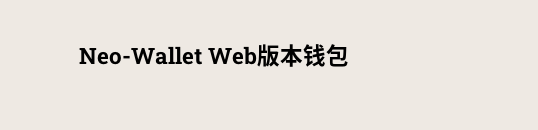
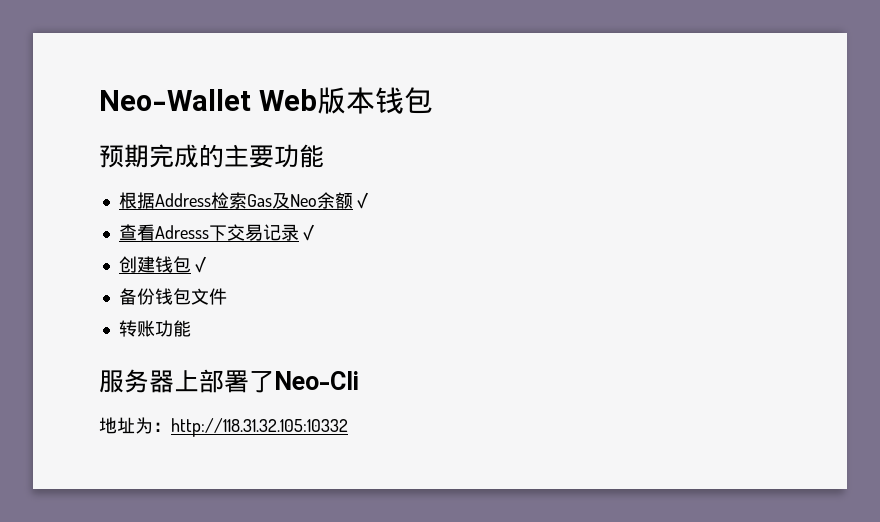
+ 预期完成的主要功能
+ 根据Address检索Gas及Neo余额✓
+ 查看Adresss下交易记录✓
+ 创建钱包✓
+ 备份钱包文件
+ 转账功能
+ 服务器上部署了Neo-Cli
+ 地址为：http://118.31.32.105:10332

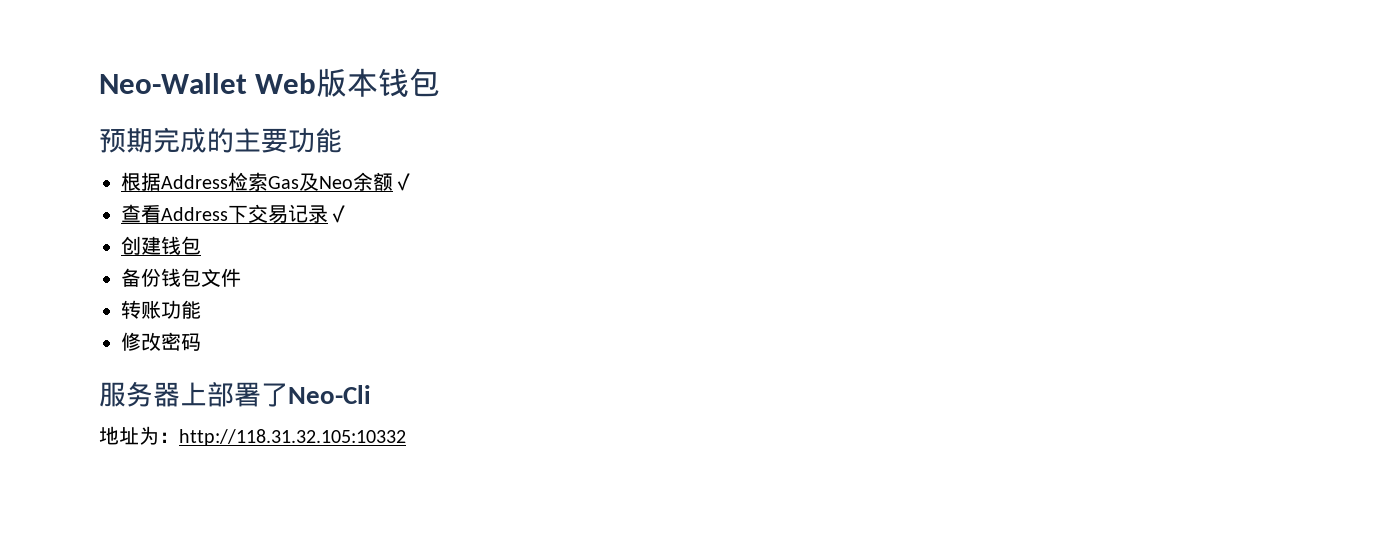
- 查看Adresss下交易记录✓
+ 查看Address下交易记录✓
- 创建钱包✓
+ 创建钱包
+ 修改密码

